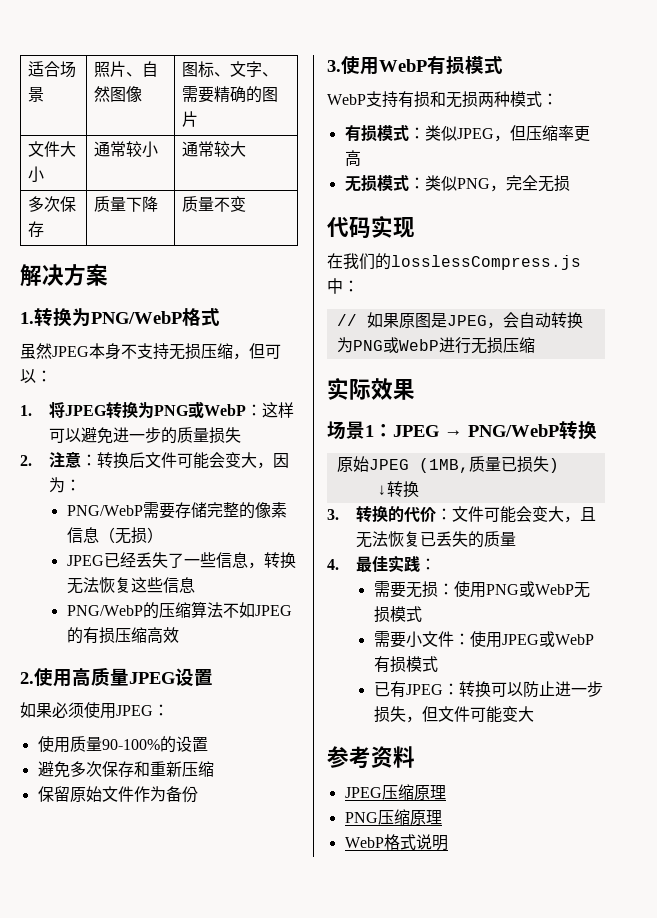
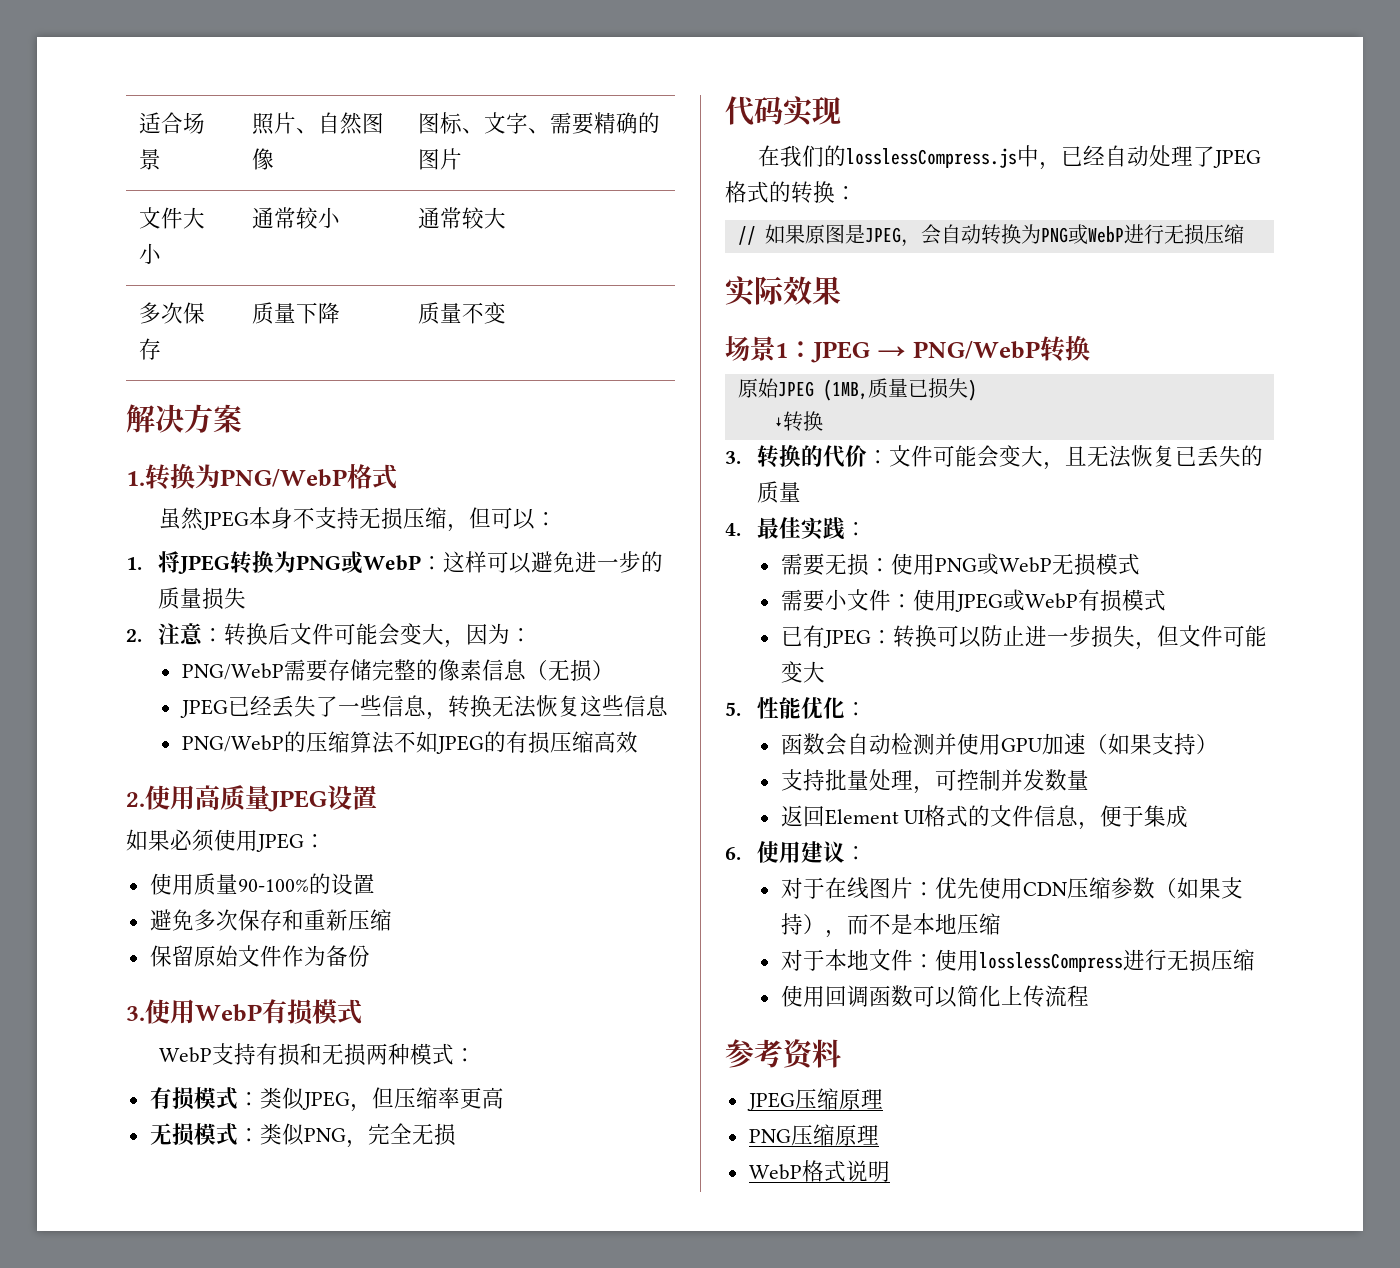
- 在我们的losslessCompress.js中：
+ 在我们的losslessCompress.js中，已经自动处理了JPEG格式的转换：
+ 5.性能优化：
+ 函数会自动检测并使用GPU加速（如果支持）
+ 支持批量处理，可控制并发数量
+ 返回Element UI格式的文件信息，便于集成
+ 6.使用建议：
+ 对于在线图片：优先使用CDN压缩参数（如果支持），而不是本地压缩
+ 对于本地文件：使用losslessCompress进行无损压缩
+ 使用回调函数可以简化上传流程

